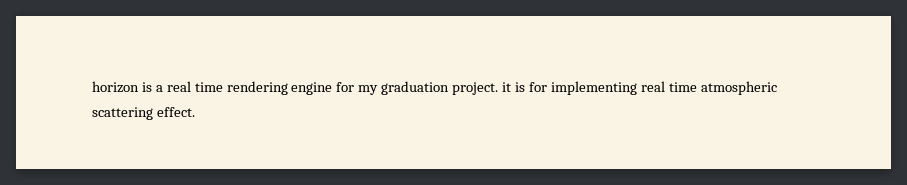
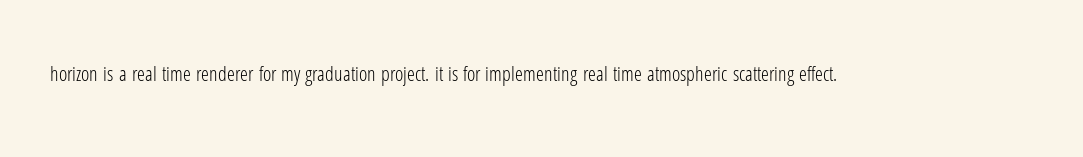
- horizon is a real time rendering engine for my graduation project. it is for implementing real time atmospheric scattering effect.
+ horizon is a real time renderer for my graduation project. it is for implementing real time atmospheric scattering effect.

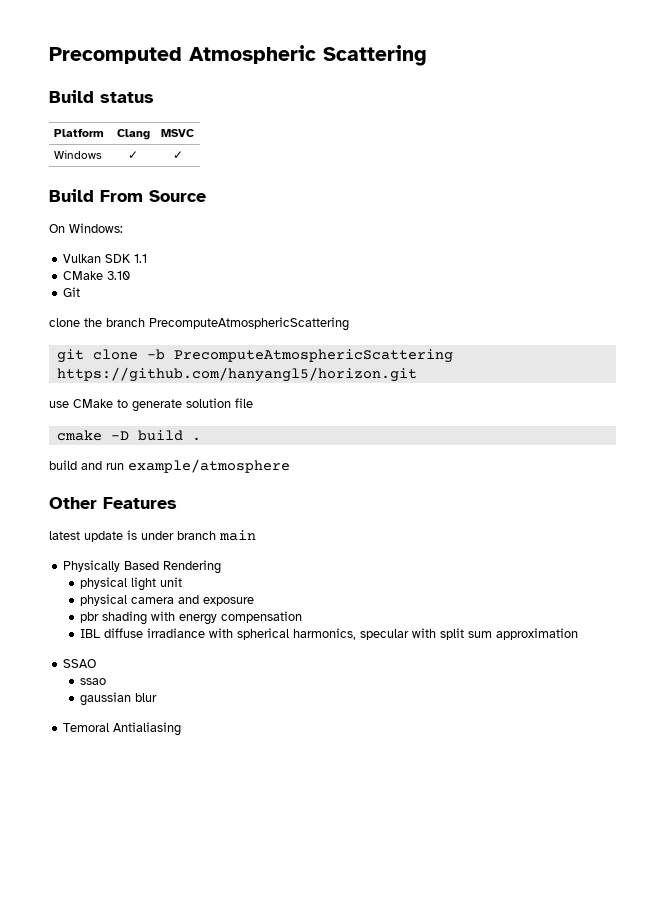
- horizon is a real time renderer for my graduation project. it is for implementing real time atmospheric scattering effect.
+ Precomputed Atmospheric Scattering
+ Build status
+ Platform | Clang | MSVC
+ Windows | ✓ | ✓
+ Build From Source
+ On Windows:
+ Vulkan SDK 1.1
+ CMake 3.10
+ Git
+ clone the branch PrecomputeAtmosphericScattering
+ git clone -b PrecomputeAtmosphericScattering https://github.com/hanyangl5/horizon.git
+ use CMake to generate solution file
+ cmake -D build .
+ build and run example/atmosphere
+ Other Features
+ latest update is under branch main
+ Physically Based Rendering
+ physical light unit
+ physical camera and exposure
+ pbr shading with energy compensation
+ IBL diffuse irradiance with spherical harmonics, specular with split sum approximation
+ SSAO
+ ssao
+ gaussian blur
+ Temoral Antialiasing

